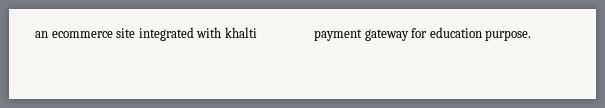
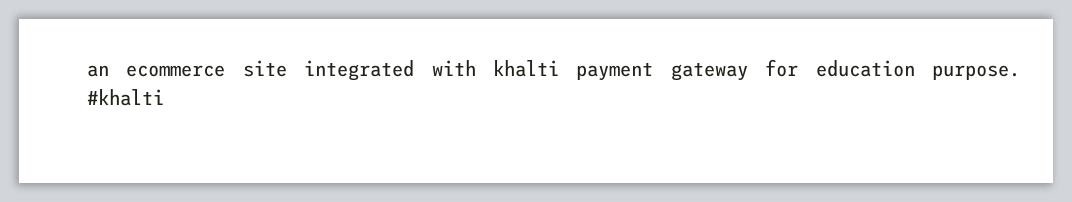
+ #khalti

